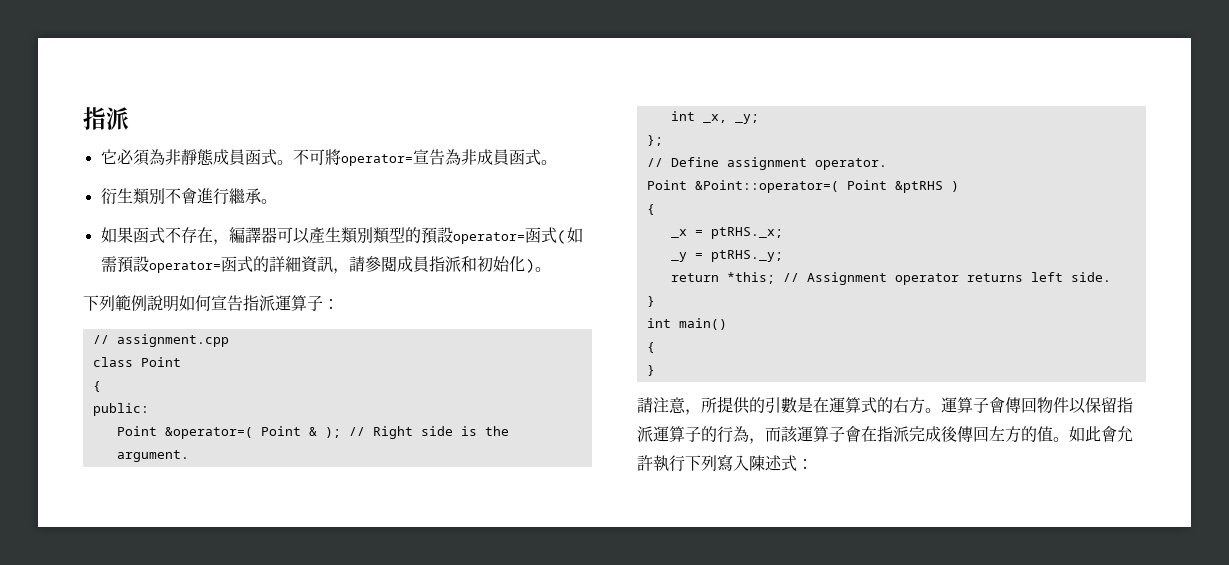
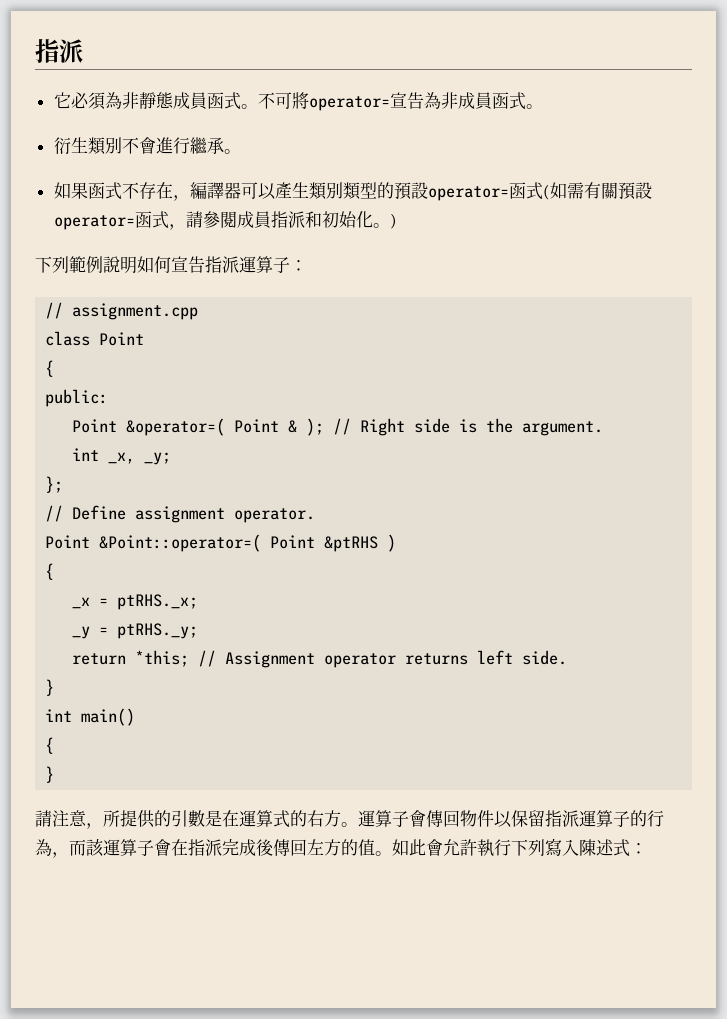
- 如果函式不存在，編譯器可以產生類別類型的預設operator=函式(如需預設operator=函式的詳細資訊，請參閱成員指派和初始化)。
+ 如果函式不存在，編譯器可以產生類別類型的預設operator=函式(如需有關預設operator=函式，請參閱成員指派和初始化。)

